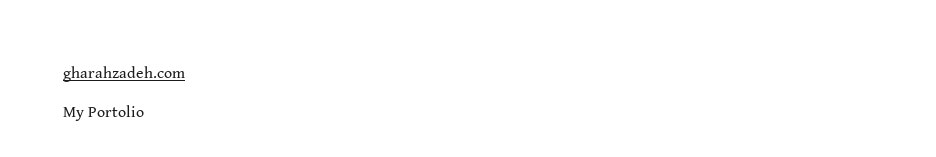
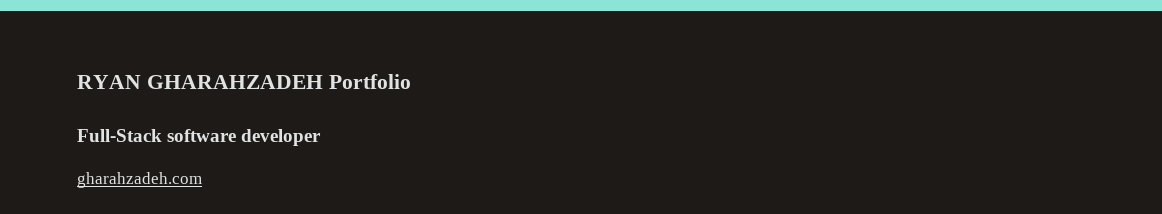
+ RYAN GHARAHZADEH Portfolio
+ Full-Stack software developer
- My Portolio

